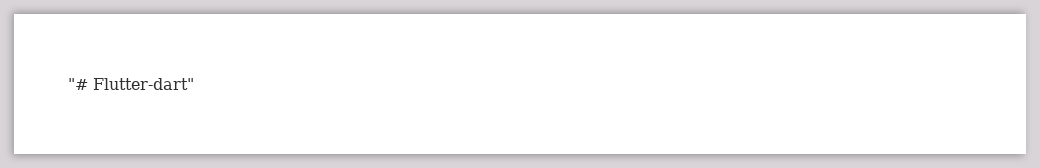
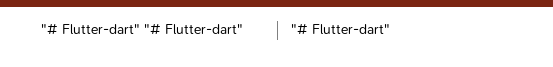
- "# Flutter-dart"
+ "# Flutter-dart" "# Flutter-dart" "# Flutter-dart"

